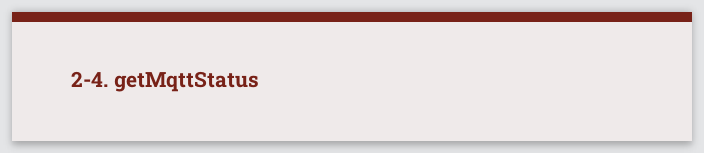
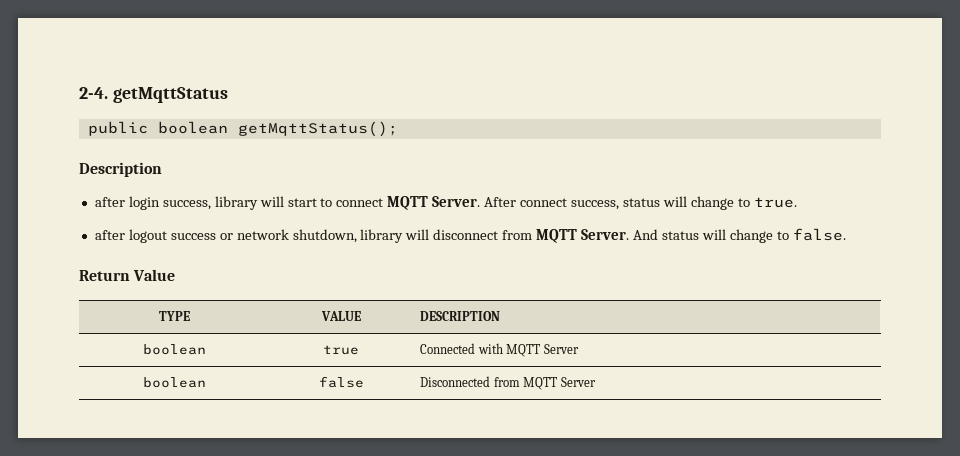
+ public boolean getMqttStatus();
+ Description
+ after login success, library will start to connect MQTT Server. After connect success, status will change to true.
+ after logout success or network shutdown, library will disconnect from MQTT Server. And status will change to false.
+ Return Value
+ TYPE | VALUE | DESCRIPTION
+ boolean | true | Connected with MQTT Server
+ boolean | false | Disconnected from MQTT Server

